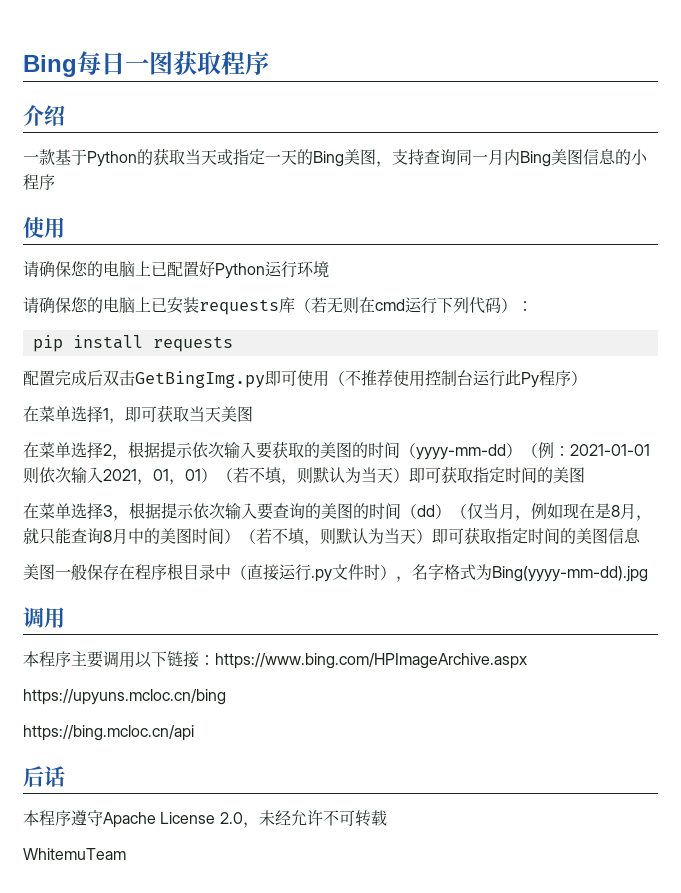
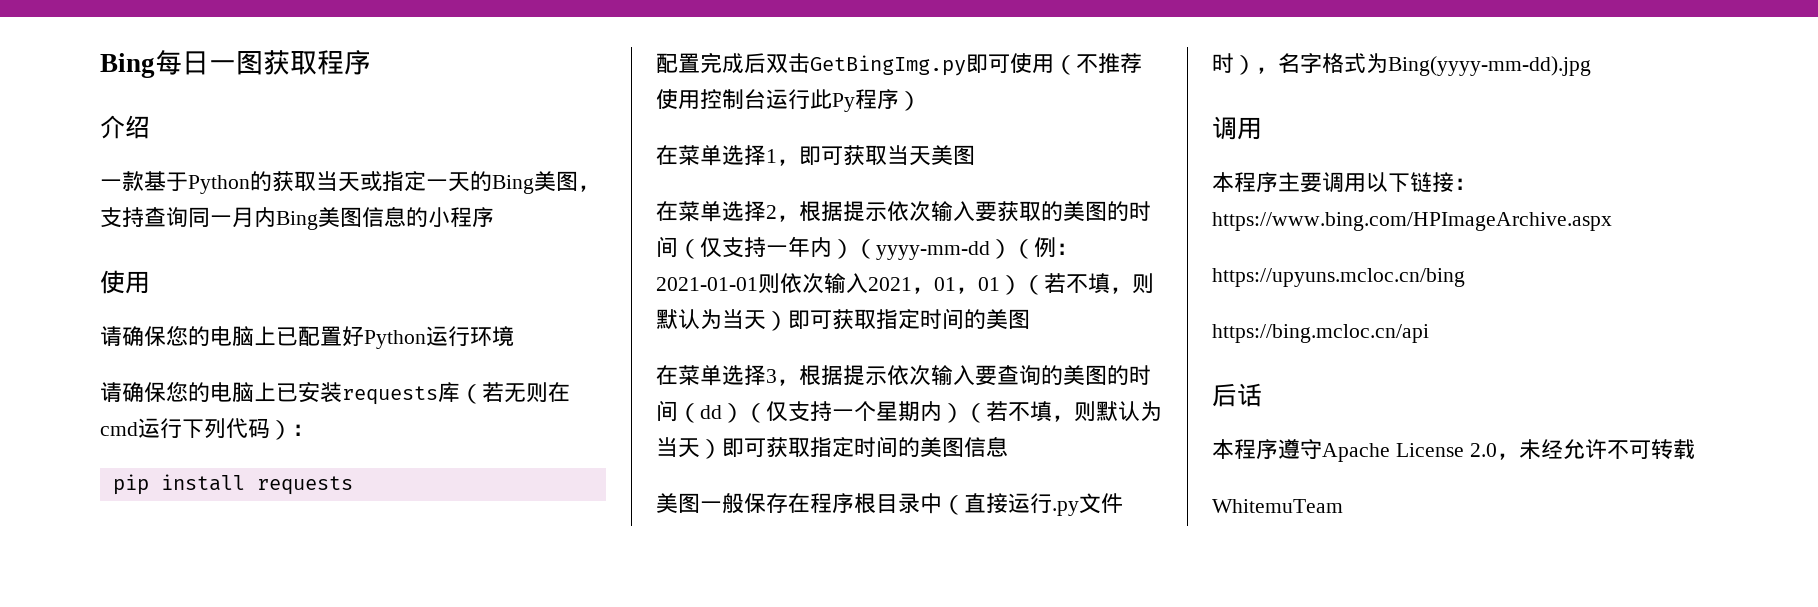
- 在菜单选择2，根据提示依次输入要获取的美图的时间（yyyy-mm-dd）（例：2021-01-01则依次输入2021，01，01）（若不填，则默认为当天）即可获取指定时间的美图
+ 在菜单选择2，根据提示依次输入要获取的美图的时间（仅支持一年内）（yyyy-mm-dd）（例：2021-01-01则依次输入2021，01，01）（若不填，则默认为当天）即可获取指定时间的美图
- 在菜单选择3，根据提示依次输入要查询的美图的时间（dd）（仅当月，例如现在是8月，就只能查询8月中的美图时间）（若不填，则默认为当天）即可获取指定时间的美图信息
+ 在菜单选择3，根据提示依次输入要查询的美图的时间（dd）（仅支持一个星期内）（若不填，则默认为当天）即可获取指定时间的美图信息

